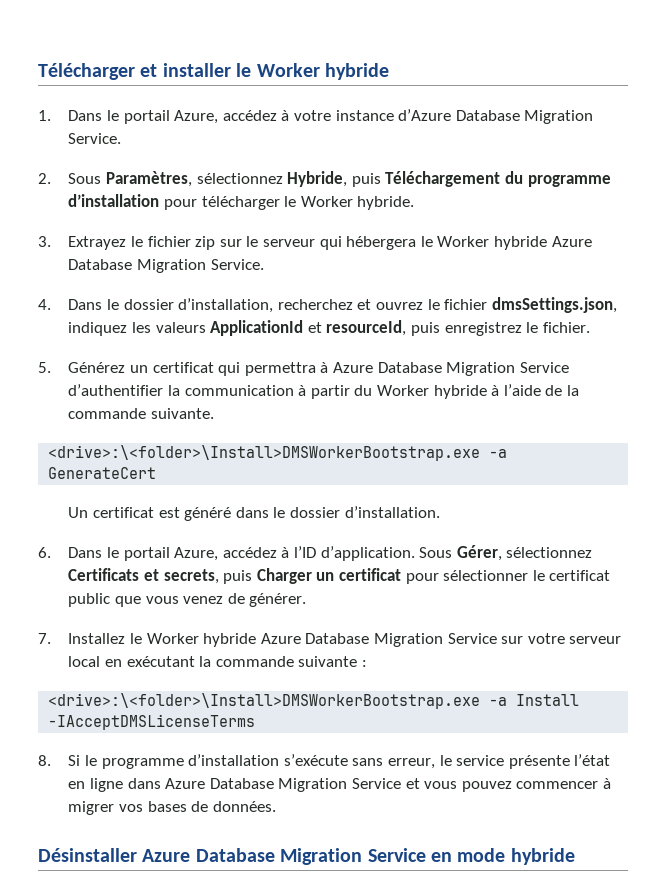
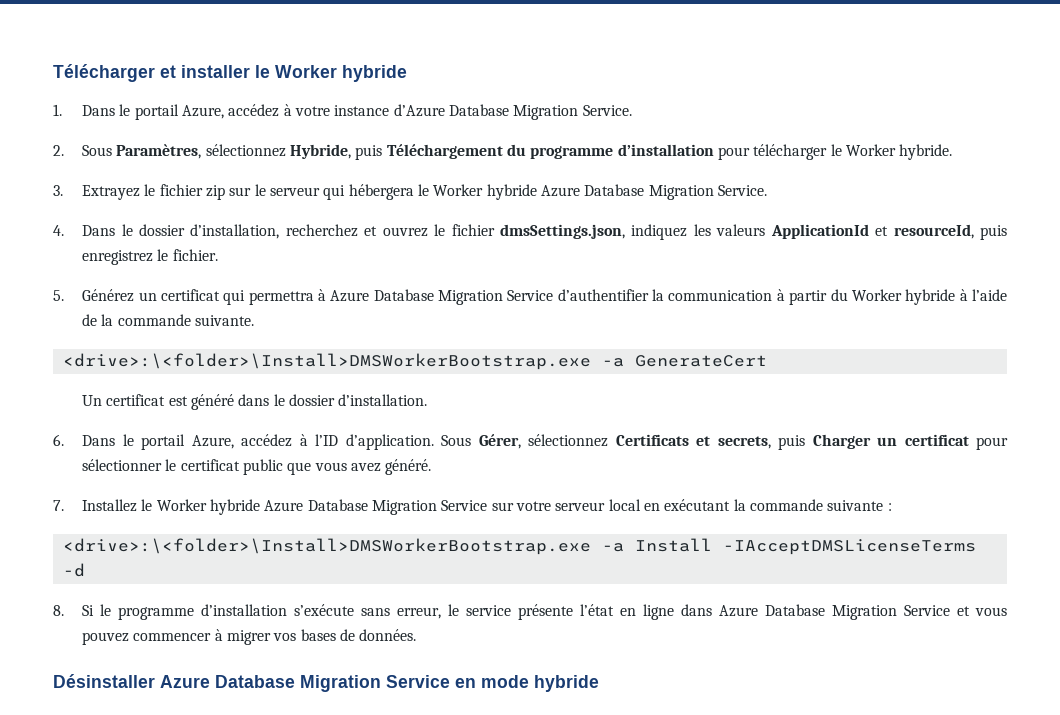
- Sous Gérer, sélectionnez Certificats et secrets, puis Charger un certificat pour sélectionner le certificat public que vous venez de générer.
+ Sous Gérer, sélectionnez Certificats et secrets, puis Charger un certificat pour sélectionner le certificat public que vous avez généré.
- <drive>:\<folder>\Install>DMSWorkerBootstrap.exe -a Install -IAcceptDMSLicenseTerms
+ <drive>:\<folder>\Install>DMSWorkerBootstrap.exe -a Install -IAcceptDMSLicenseTerms -d

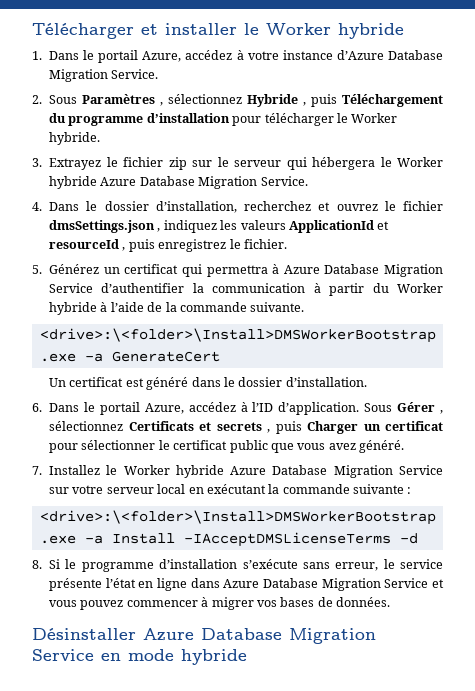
- 2. Sous Paramètres, sélectionnez Hybride, puis Téléchargement du programme d’installation pour télécharger le Worker hybride.
+ 2. Sous Paramètres , sélectionnez Hybride , puis Téléchargement du programme d’installation pour télécharger le Worker hybride.
- 4. Dans le dossier d’installation, recherchez et ouvrez le fichier dmsSettings.json, indiquez les valeurs ApplicationId et resourceId, puis enregistrez le fichier.
+ 4. Dans le dossier d’installation, recherchez et ouvrez le fichier dmsSettings.json , indiquez les valeurs ApplicationId et resourceId , puis enregistrez le fichier.
- Sous Gérer, sélectionnez Certificats et secrets, puis Charger un certificat pour sélectionner le certificat public que vous avez généré.
+ Sous Gérer , sélectionnez Certificats et secrets , puis Charger un certificat pour sélectionner le certificat public que vous avez généré.

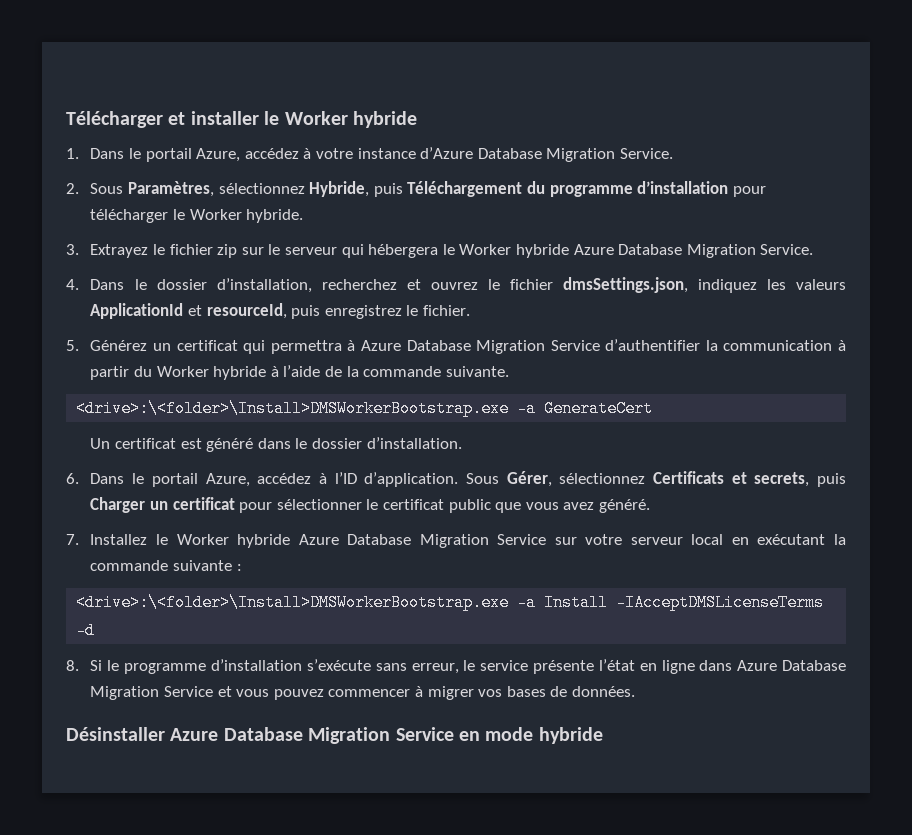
- 2. Sous Paramètres , sélectionnez Hybride , puis Téléchargement du programme d’installation pour télécharger le Worker hybride.
+ 2. Sous Paramètres, sélectionnez Hybride, puis Téléchargement du programme d’installation pour télécharger le Worker hybride.
- 4. Dans le dossier d’installation, recherchez et ouvrez le fichier dmsSettings.json , indiquez les valeurs ApplicationId et resourceId , puis enregistrez le fichier.
+ 4. Dans le dossier d’installation, recherchez et ouvrez le fichier dmsSettings.json, indiquez les valeurs ApplicationId et resourceId, puis enregistrez le fichier.
- Sous Gérer , sélectionnez Certificats et secrets , puis Charger un certificat pour sélectionner le certificat public que vous avez généré.
+ Sous Gérer, sélectionnez Certificats et secrets, puis Charger un certificat pour sélectionner le certificat public que vous avez généré.

